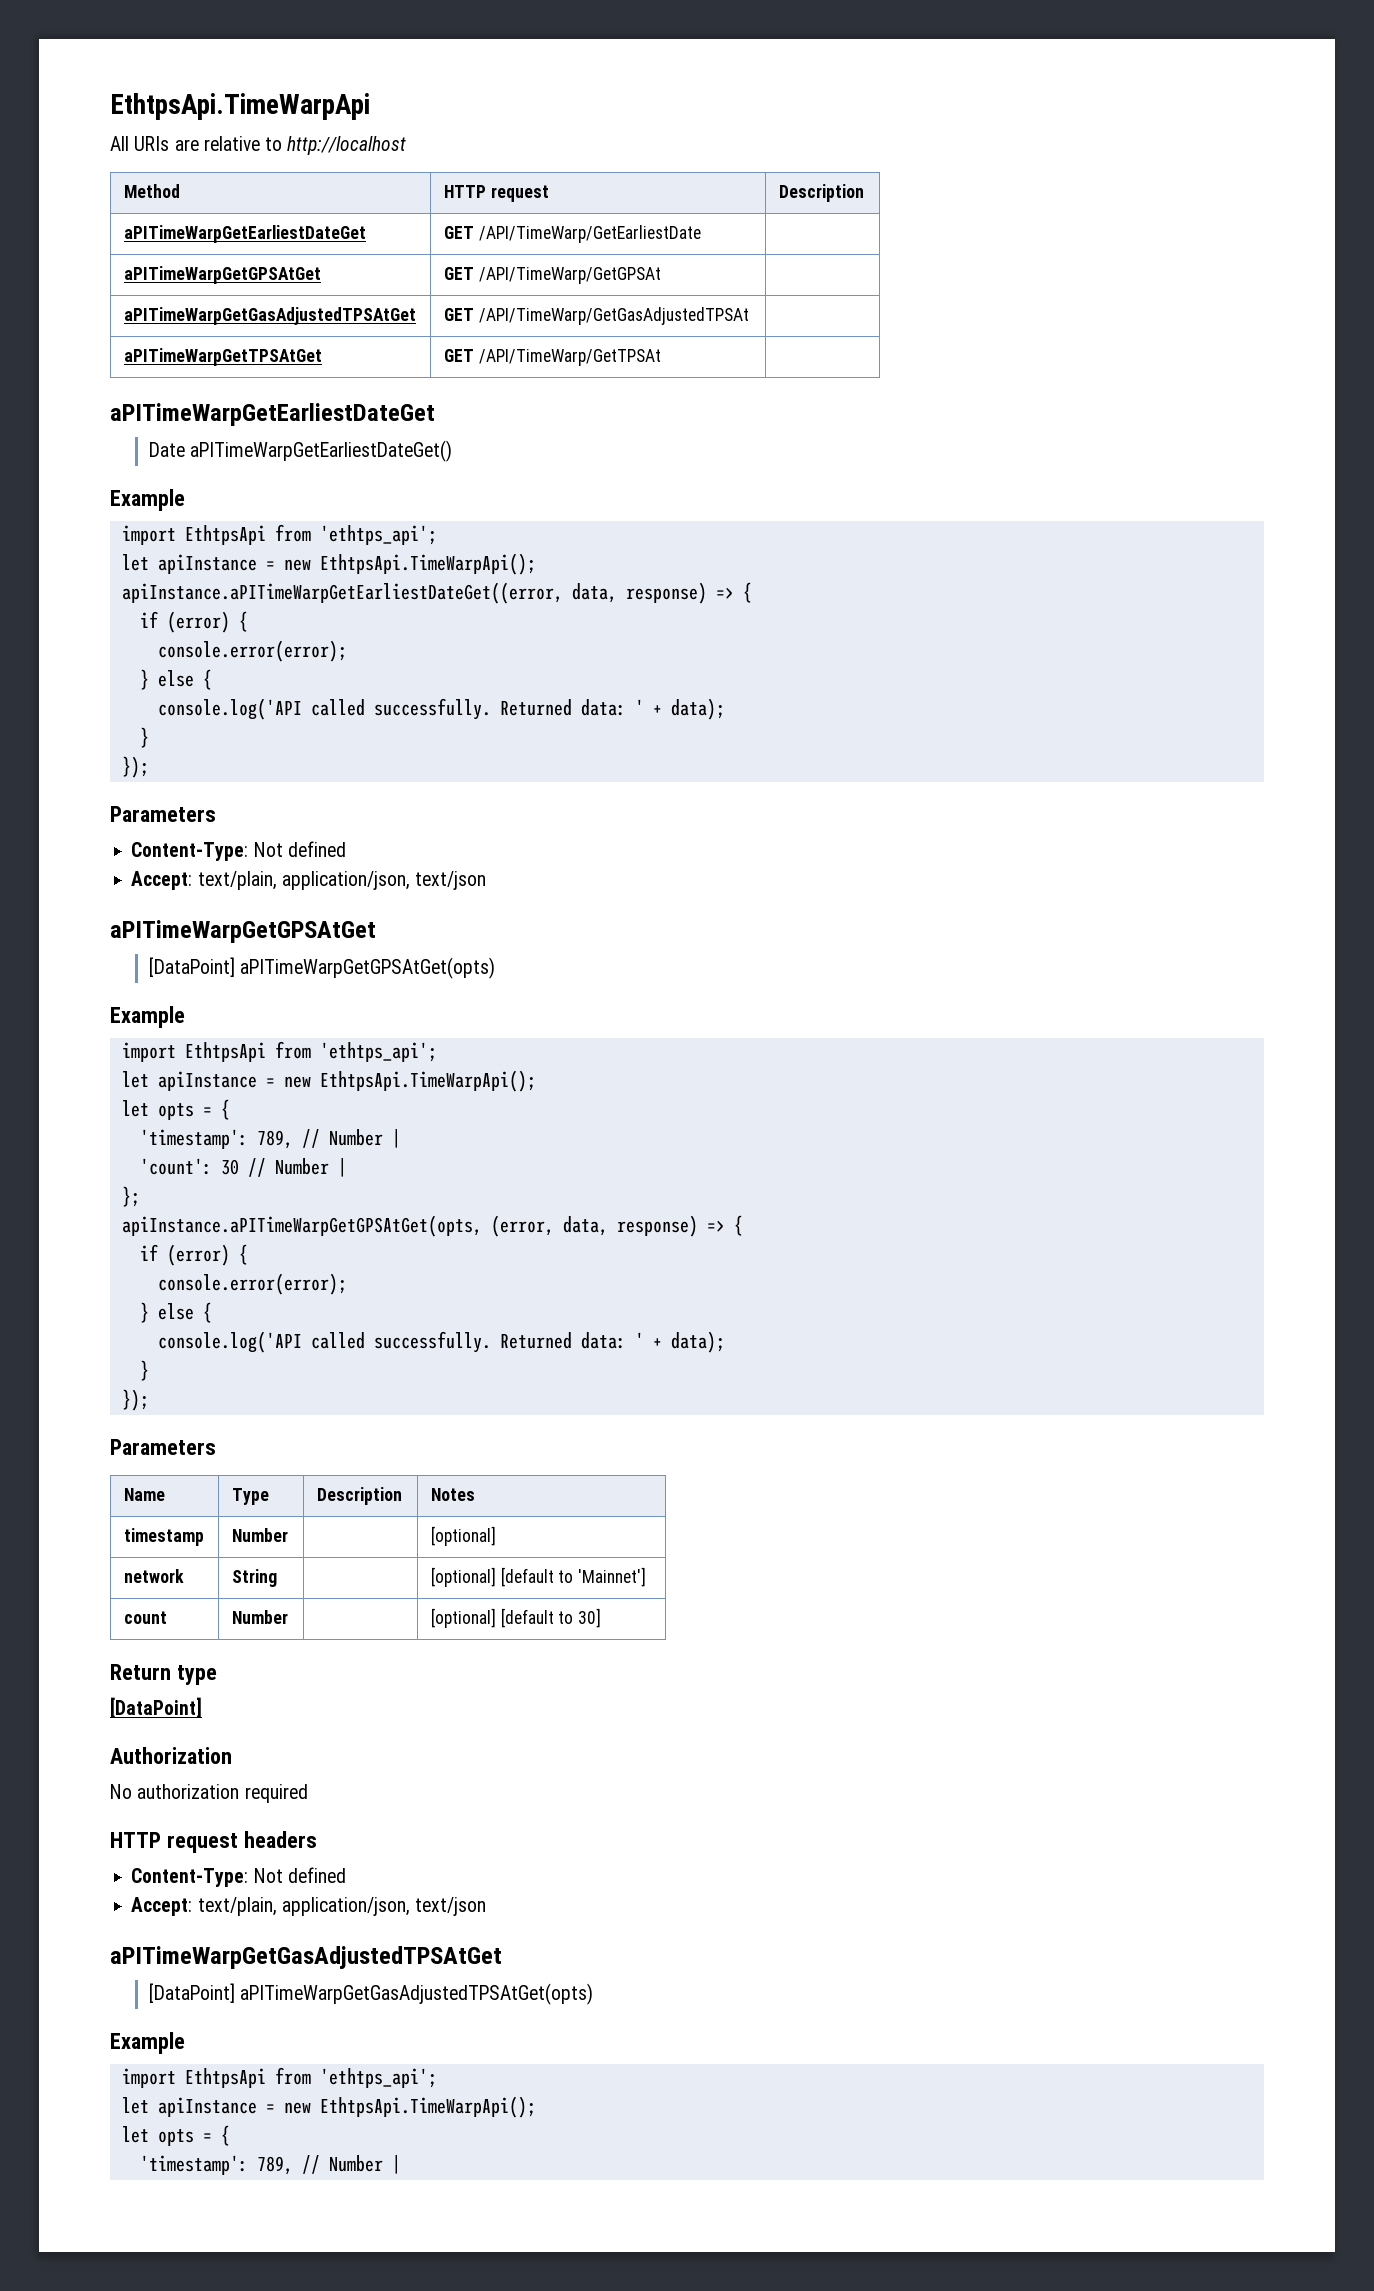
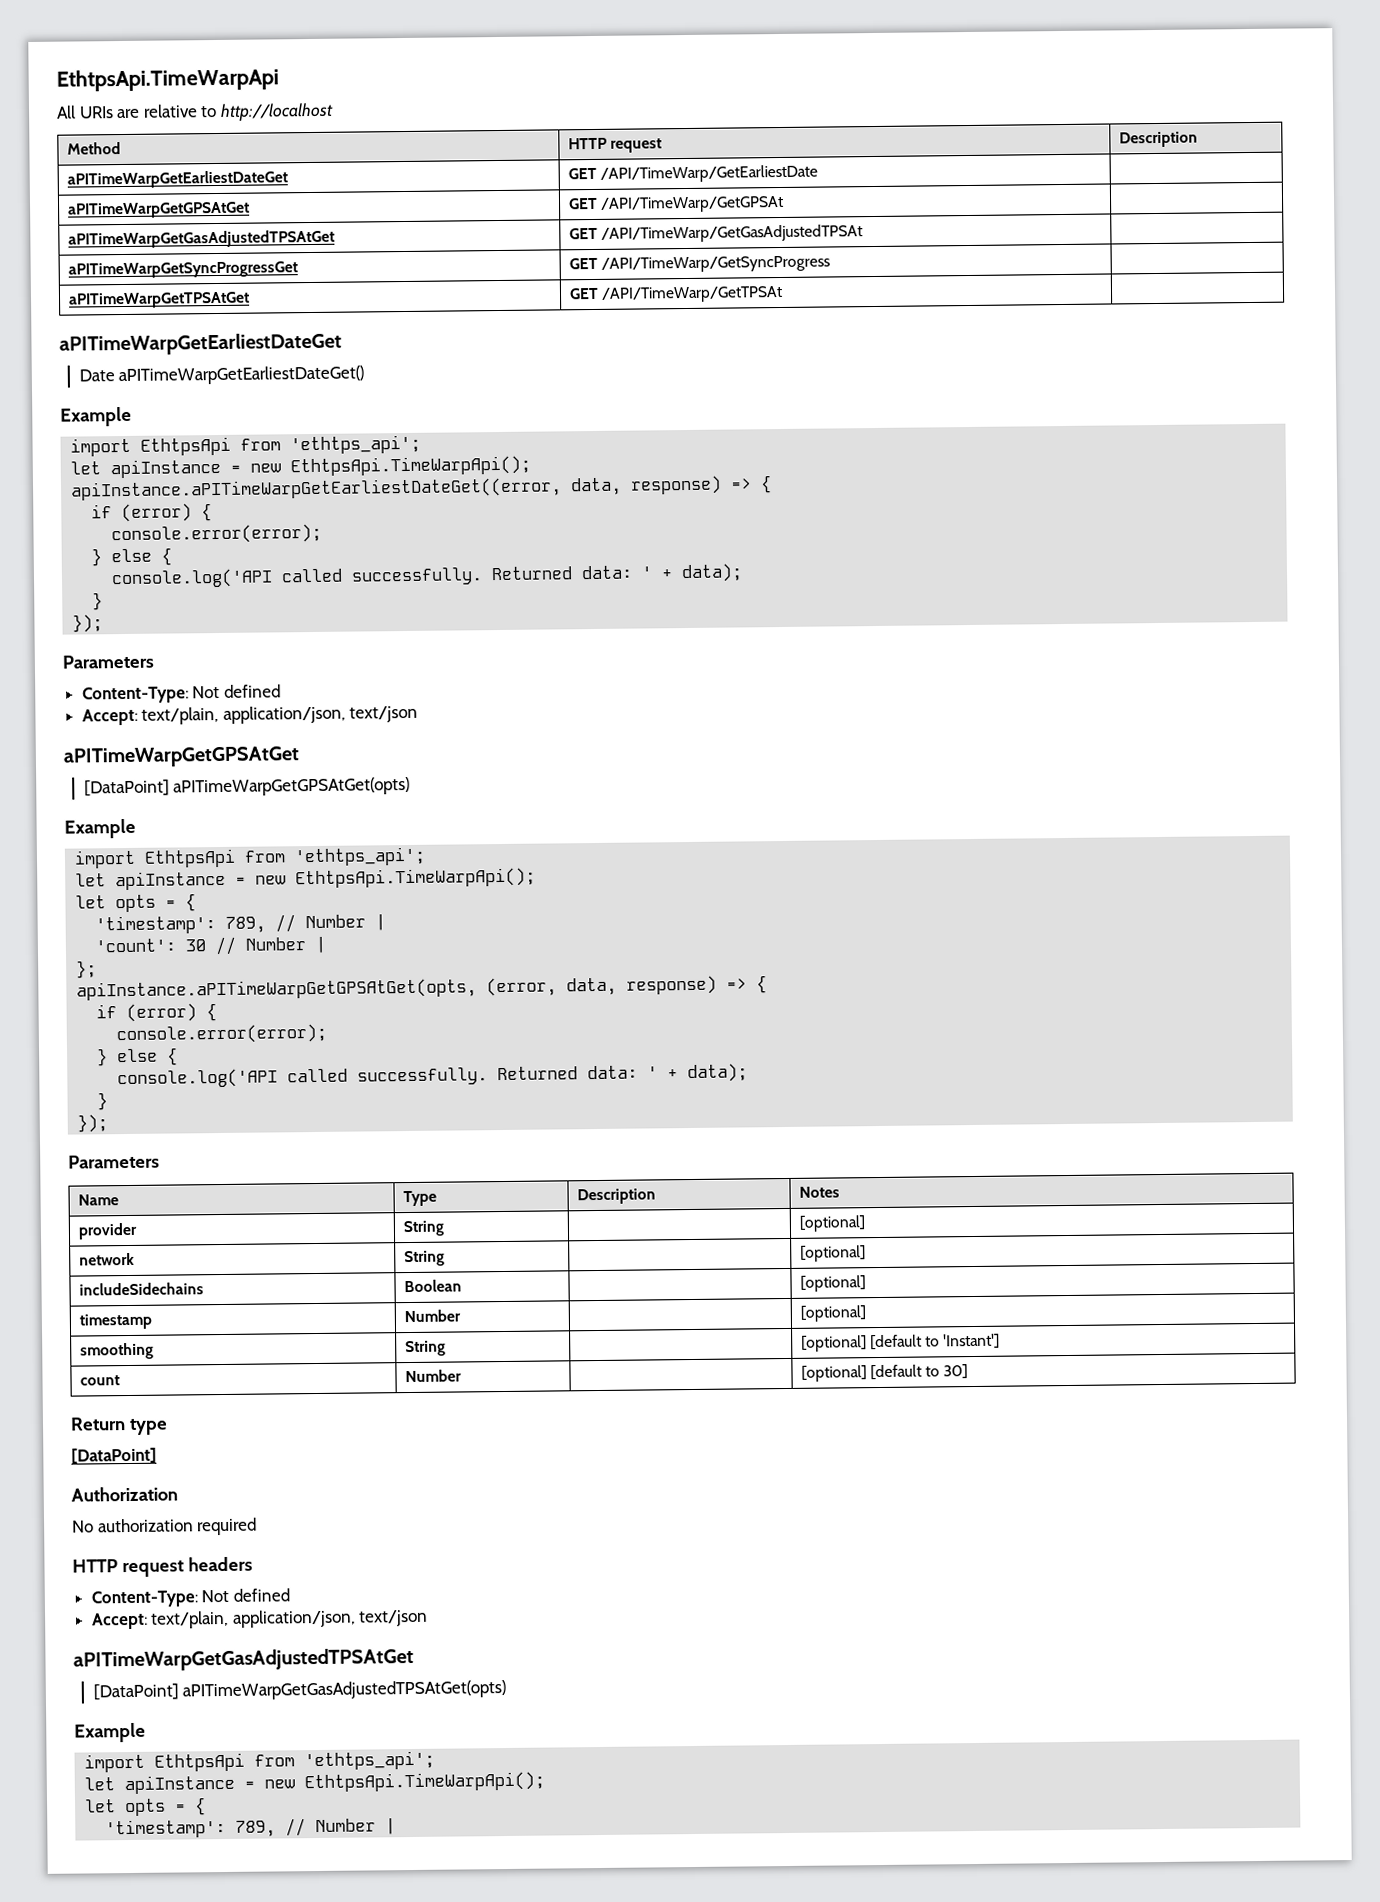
+ aPITimeWarpGetSyncProgressGet | GET /API/TimeWarp/GetSyncProgress |
- timestamp | Number | | [optional]
+ provider | String | | [optional]
- network | String | | [optional] [default to 'Mainnet']
+ network | String | | [optional]
+ includeSidechains | Boolean | | [optional]
+ timestamp | Number | | [optional]
+ smoothing | String | | [optional] [default to 'Instant']

